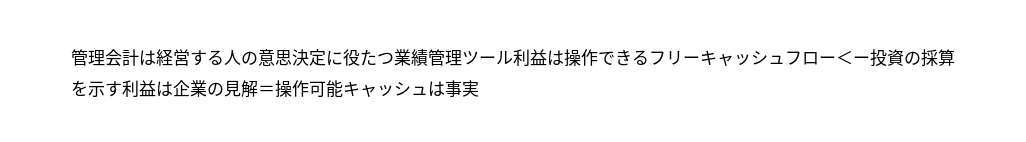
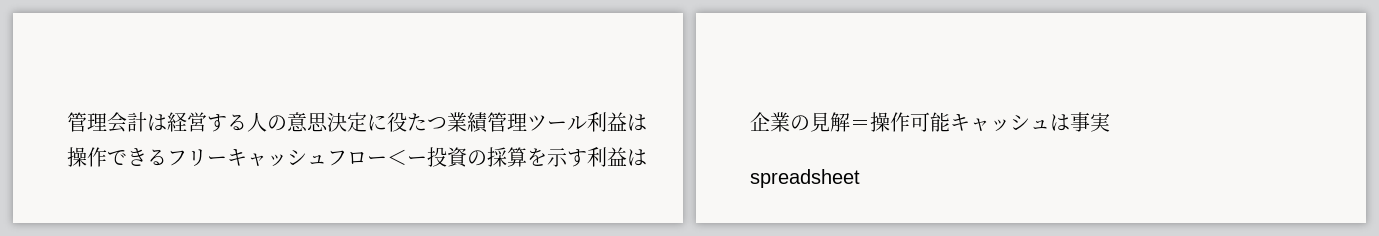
+ spreadsheet

